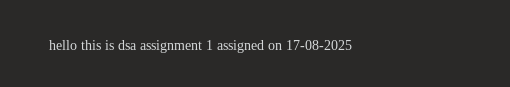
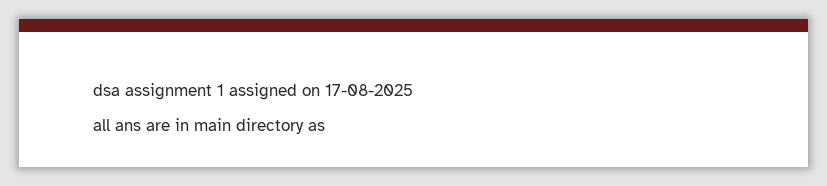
- hello this is dsa assignment 1 assigned on 17-08-2025
+ dsa assignment 1 assigned on 17-08-2025
+ all ans are in main directory as

